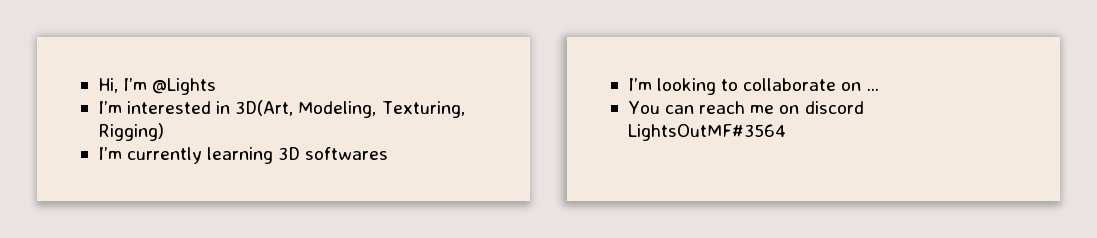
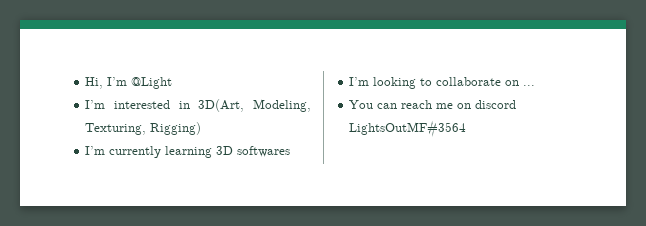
- Hi, I’m @Lights
+ Hi, I’m @Light

